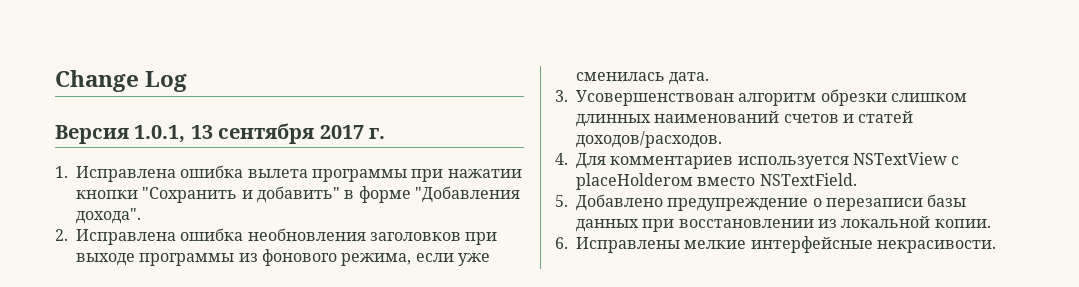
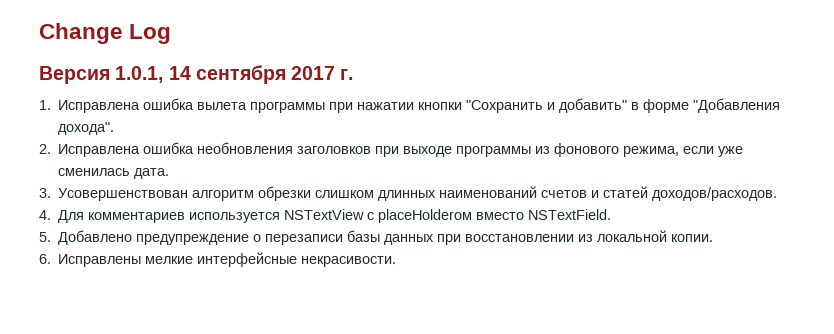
- Версия 1.0.1, 13 сентября 2017 г.
+ Версия 1.0.1, 14 сентября 2017 г.

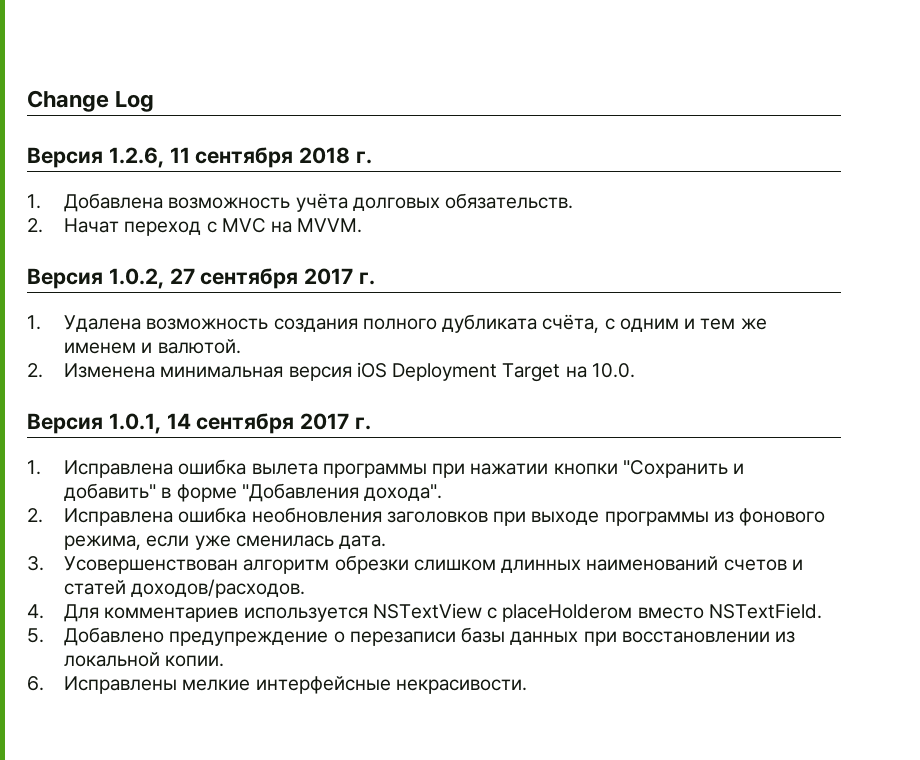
+ Версия 1.2.6, 11 сентября 2018 г.
+ 1. Добавлена возможность учёта долговых обязательств.
+ 2. Начат переход с MVC на MVVM.
+ Версия 1.0.2, 27 сентября 2017 г.
+ 1. Удалена возможность создания полного дубликата счёта, с одним и тем же именем и валютой.
+ 2. Изменена минимальная версия iOS Deployment Target на 10.0.

